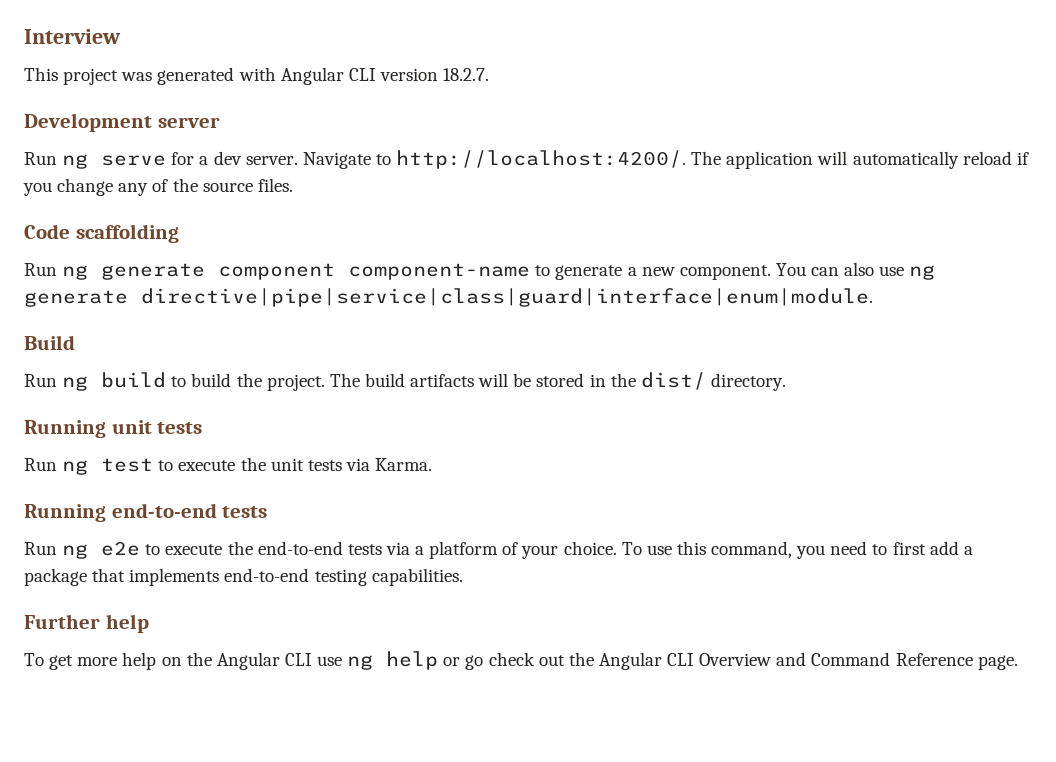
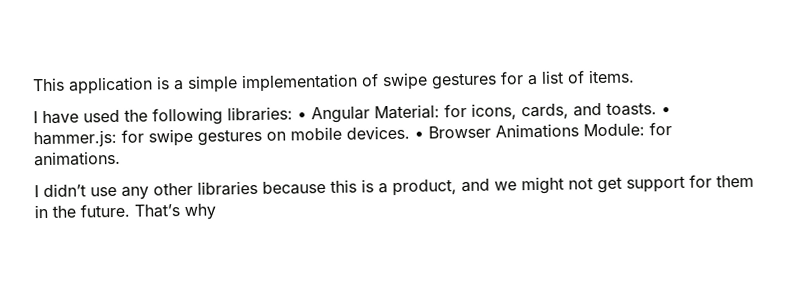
- Interview
- This project was generated with Angular CLI version 18.2.7.
- Development server
- Run ng serve for a dev server. Navigate to http://localhost:4200/. The application will automatically reload if you change any of the source files.
- Code scaffolding
- Run ng generate component component-name to generate a new component. You can also use ng generate directive|pipe|service|class|guard|interface|enum|module.
- Build
- Run ng build to build the project. The build artifacts will be stored in the dist/ directory.
- Running unit tests
- Run ng test to execute the unit tests via Karma.
- Running end-to-end tests
- Run ng e2e to execute the end-to-end tests via a platform of your choice. To use this command, you need to first add a package that implements end-to-end testing capabilities.
- Further help
- To get more help on the Angular CLI use ng help or go check out the Angular CLI Overview and Command Reference page.
+ This application is a simple implementation of swipe gestures for a list of items.
+ I have used the following libraries: • Angular Material: for icons, cards, and toasts. • hammer.js: for swipe gestures on mobile devices. • Browser Animations Module: for animations.
+ I didn’t use any other libraries because this is a product, and we might not get support for them in the future. That’s why

